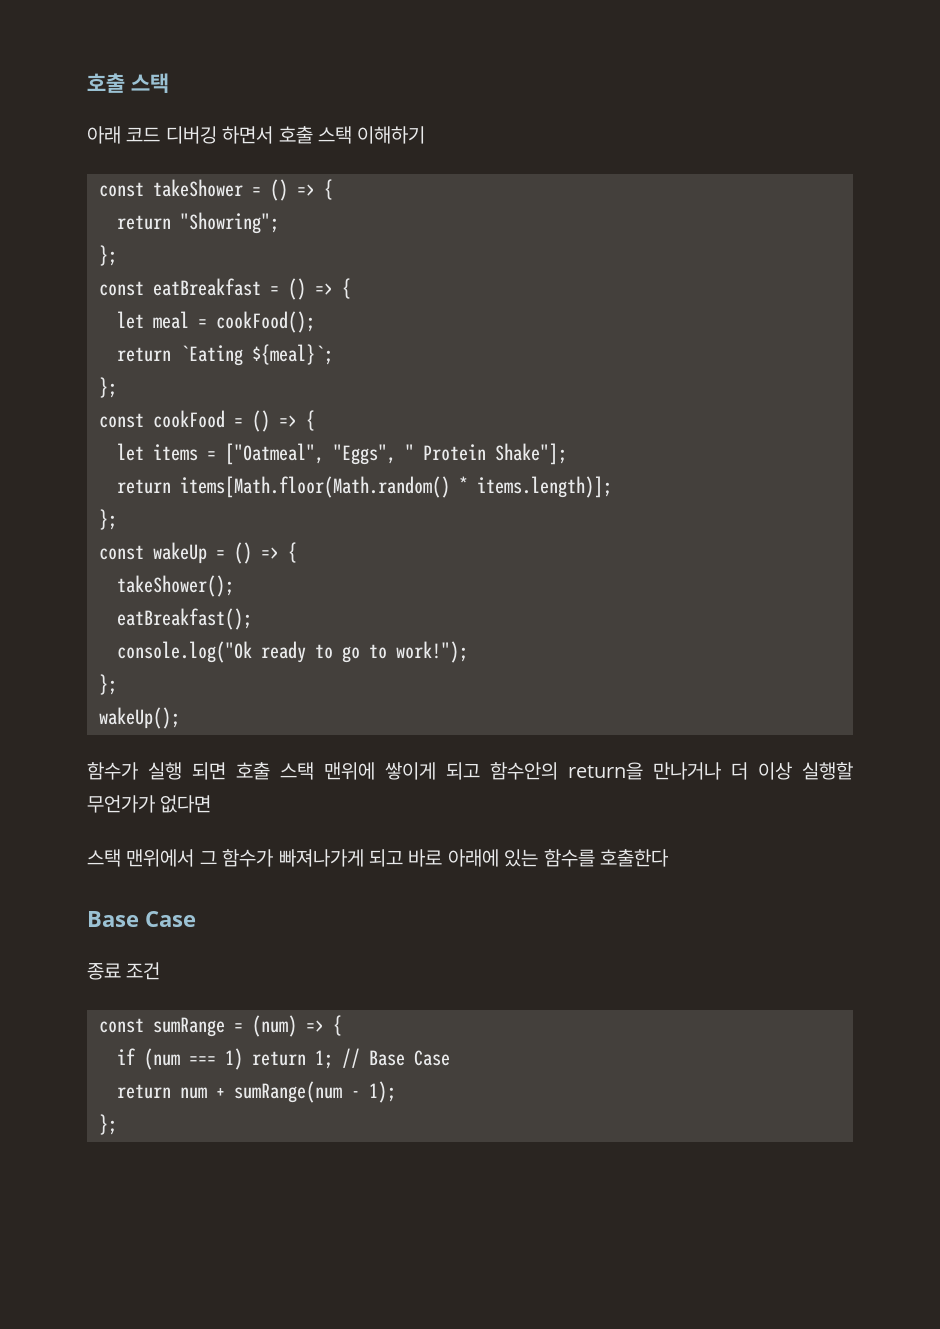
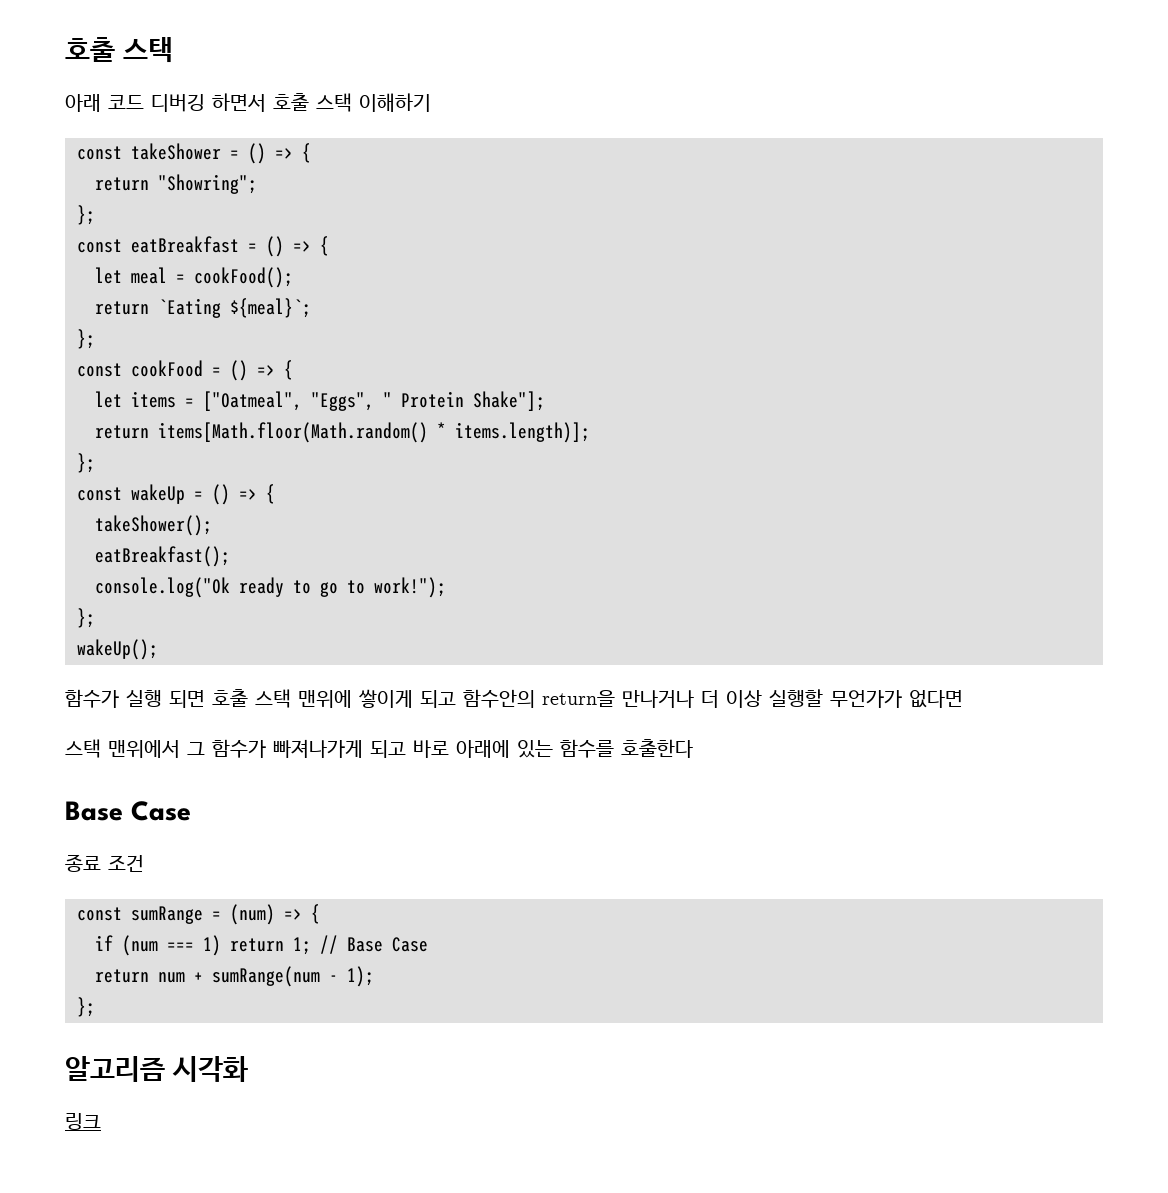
+ 알고리즘 시각화
+ 링크

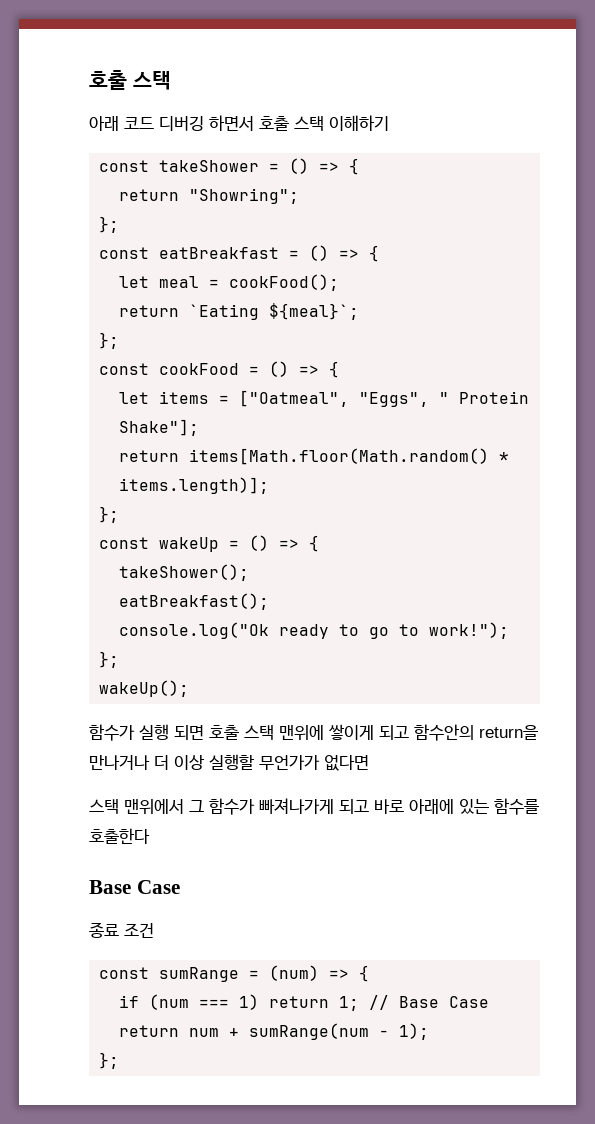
- 알고리즘 시각화
- 링크

